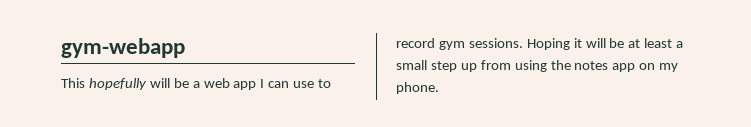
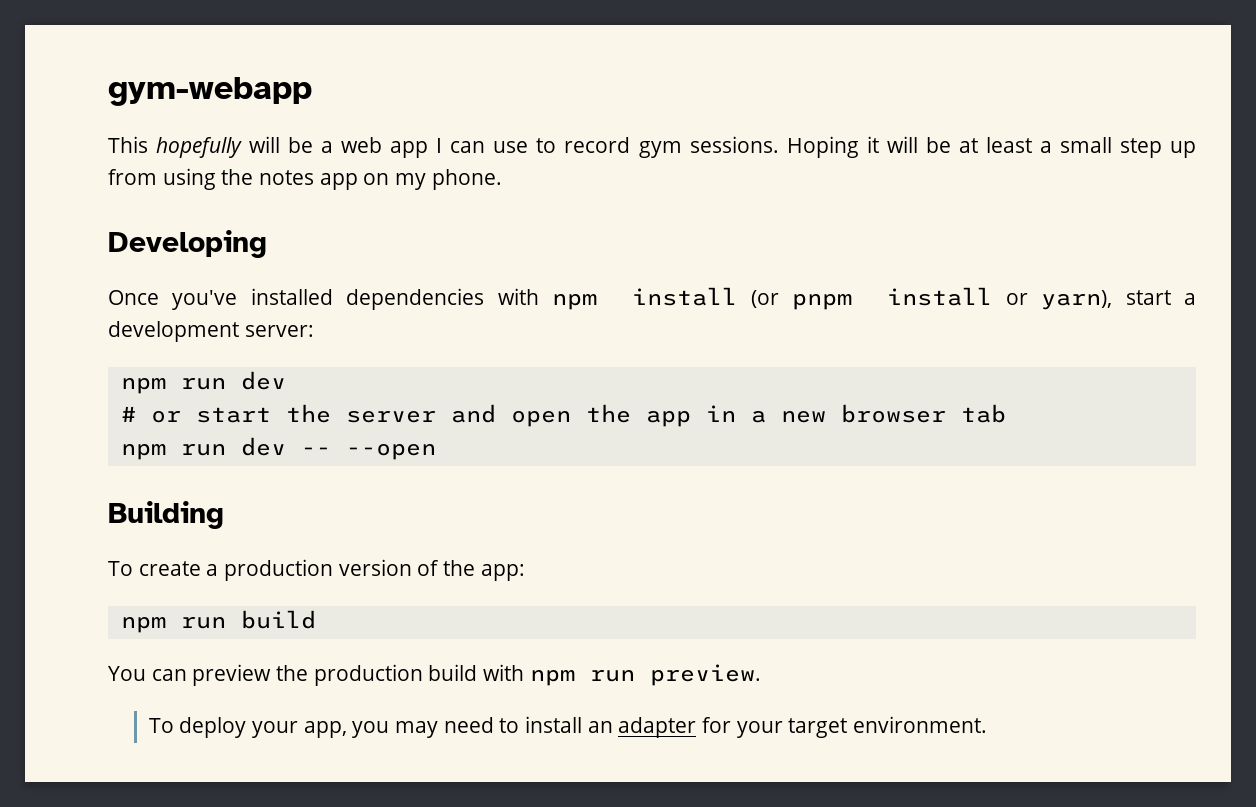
+ Developing
+ Once you've installed dependencies with npm install (or pnpm install or yarn), start a development server:
+ npm run dev
+ # or start the server and open the app in a new browser tab
+ npm run dev -- --open
+ Building
+ To create a production version of the app:
+ npm run build
+ You can preview the production build with npm run preview.
+ To deploy your app, you may need to install an adapter for your target environment.

